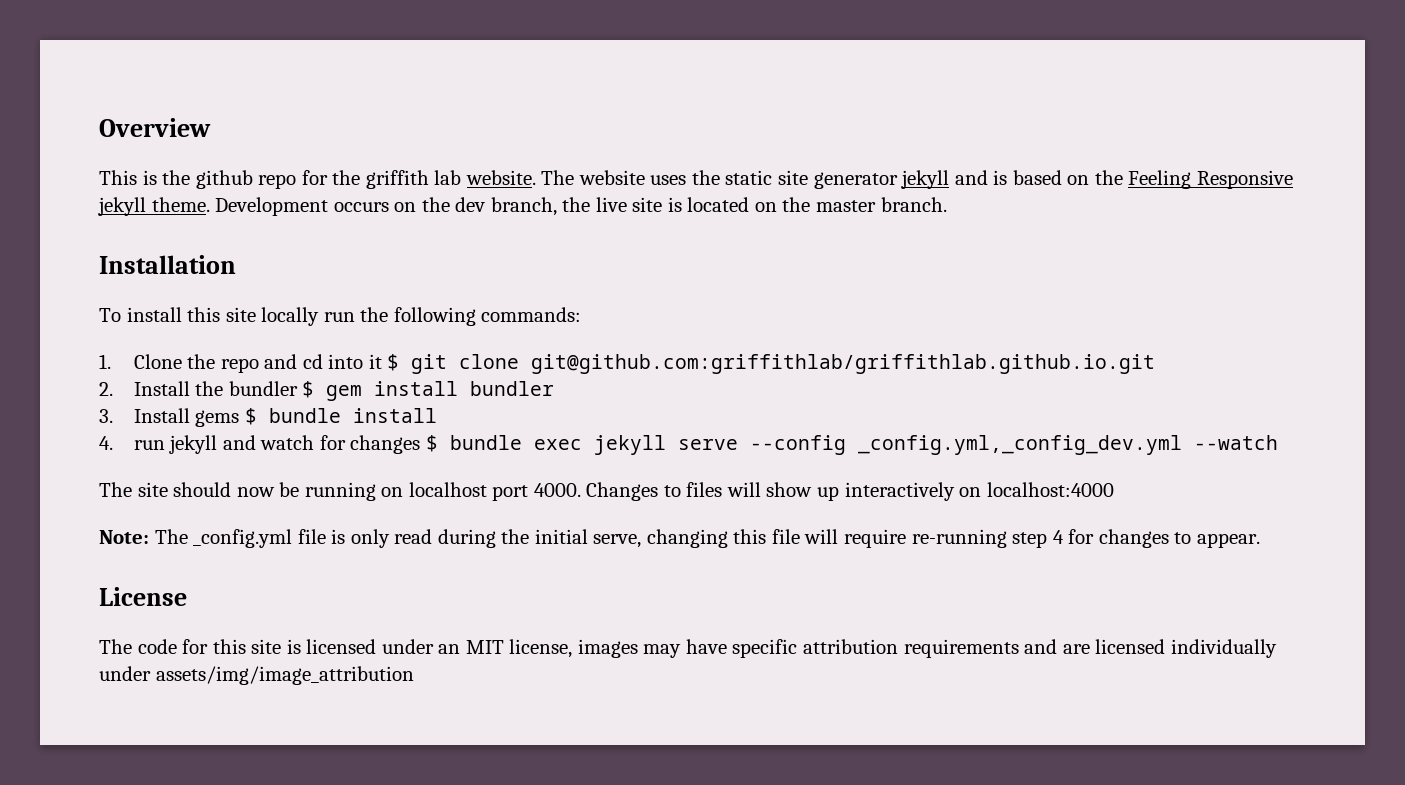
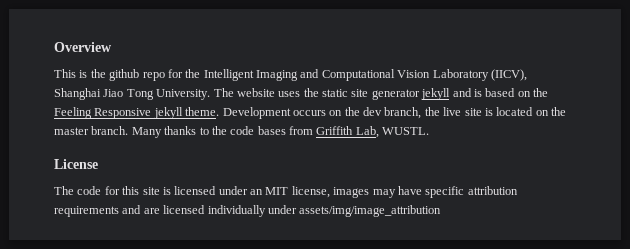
- This is the github repo for the griffith lab website.
+ This is the github repo for the Intelligent Imaging and Computational Vision Laboratory (IICV), Shanghai Jiao Tong University.
- Development occurs on the dev branch, the live site is located on the master branch.
- Installation
- To install this site locally run the following commands:
- 1. Clone the repo and cd into it $ git clone git@github.com:griffithlab/griffithlab.github.io.git
- 2. Install the bundler $ gem install bundler
- 3. Install gems $ bundle install
- 4. run jekyll and watch for changes $ bundle exec jekyll serve --config _config.yml,_config_dev.yml --watch
- The site should now be running on localhost port 4000. Changes to files will show up interactively on localhost:4000
- Note: The _config.yml file is only read during the initial serve, changing this file will require re-running step 4 for changes to appear.
+ Development occurs on the dev branch, the live site is located on the master branch. Many thanks to the code bases from Griffith Lab, WUSTL.

